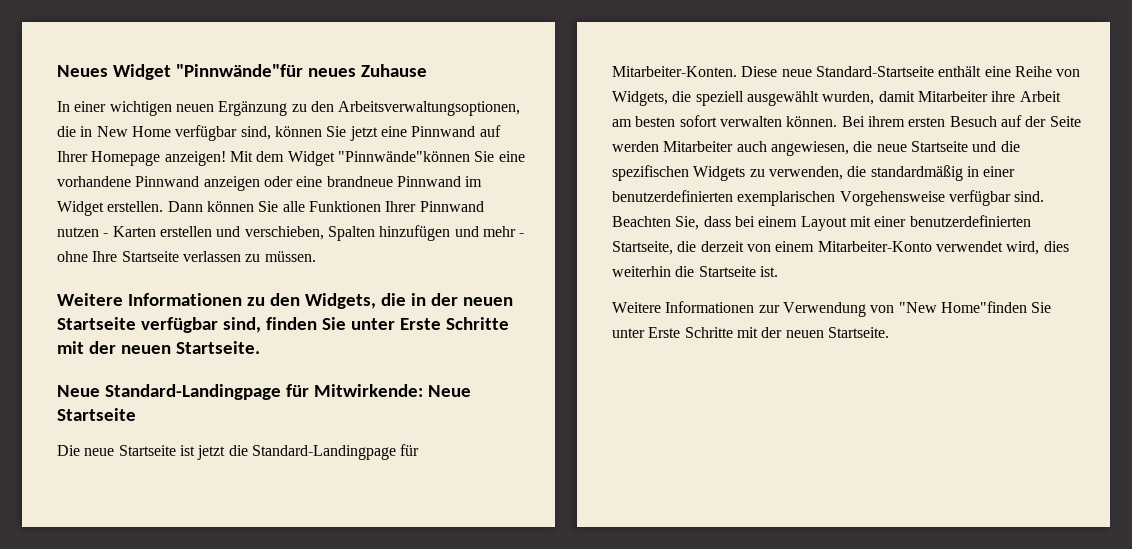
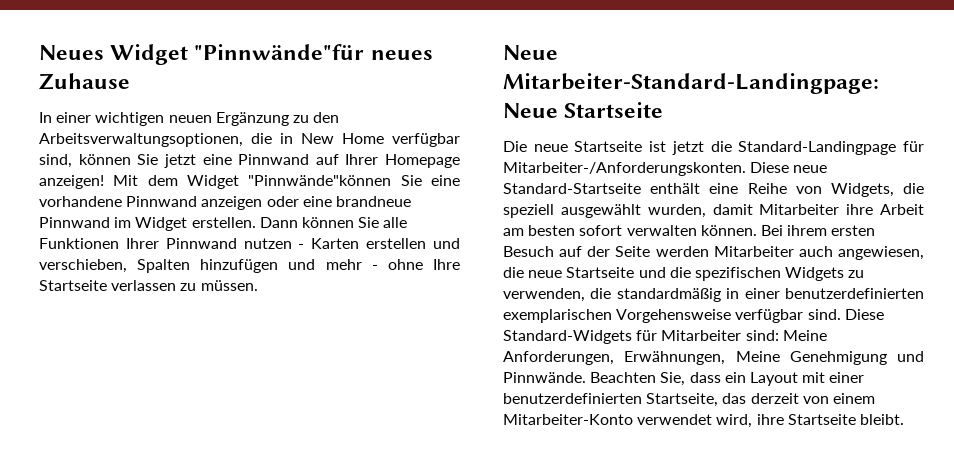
- Weitere Informationen zu den Widgets, die in der neuen Startseite verfügbar sind, finden Sie unter Erste Schritte mit der neuen Startseite.
- Neue Standard-Landingpage für Mitwirkende: Neue Startseite
+ Neue Mitarbeiter-Standard-Landingpage: Neue Startseite
- Die neue Startseite ist jetzt die Standard-Landingpage für Mitarbeiter-Konten.
+ Die neue Startseite ist jetzt die Standard-Landingpage für Mitarbeiter-/Anforderungskonten.
+ Diese Standard-Widgets für Mitarbeiter sind: Meine Anforderungen, Erwähnungen, Meine Genehmigung und Pinnwände.
- Beachten Sie, dass bei einem Layout mit einer benutzerdefinierten Startseite, die derzeit von einem Mitarbeiter-Konto verwendet wird, dies weiterhin die Startseite ist.
- Weitere Informationen zur Verwendung von "New Home"finden Sie unter Erste Schritte mit der neuen Startseite.
+ Beachten Sie, dass ein Layout mit einer benutzerdefinierten Startseite, das derzeit von einem Mitarbeiter-Konto verwendet wird, ihre Startseite bleibt.

